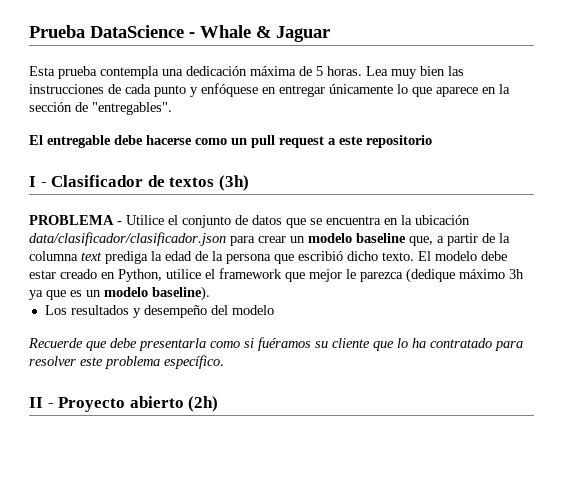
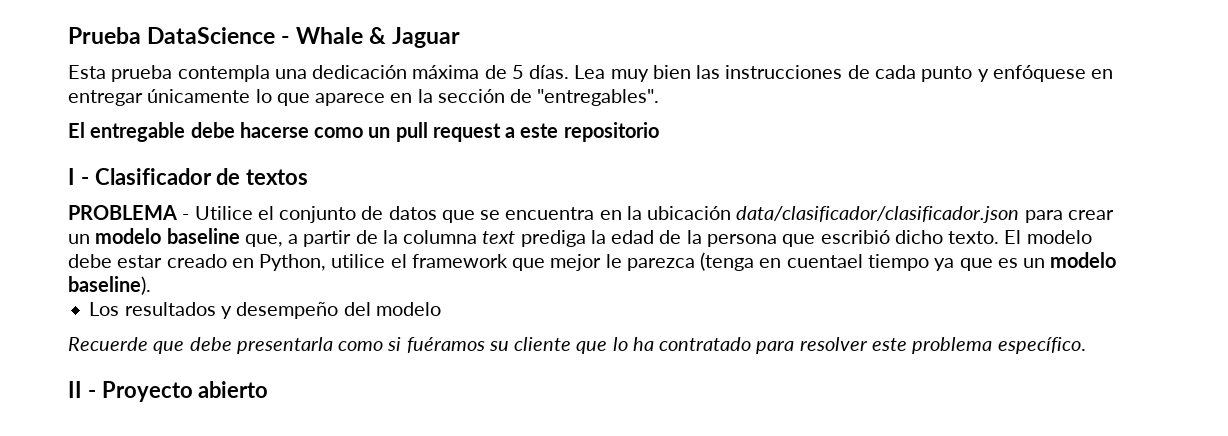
- Esta prueba contempla una dedicación máxima de 5 horas.
+ Esta prueba contempla una dedicación máxima de 5 días.
- I - Clasificador de textos (3h)
+ I - Clasificador de textos
- El modelo debe estar creado en Python, utilice el framework que mejor le parezca (dedique máximo 3h ya que es un modelo baseline).
+ El modelo debe estar creado en Python, utilice el framework que mejor le parezca (tenga en cuentael tiempo ya que es un modelo baseline).
- II - Proyecto abierto (2h)
+ II - Proyecto abierto

